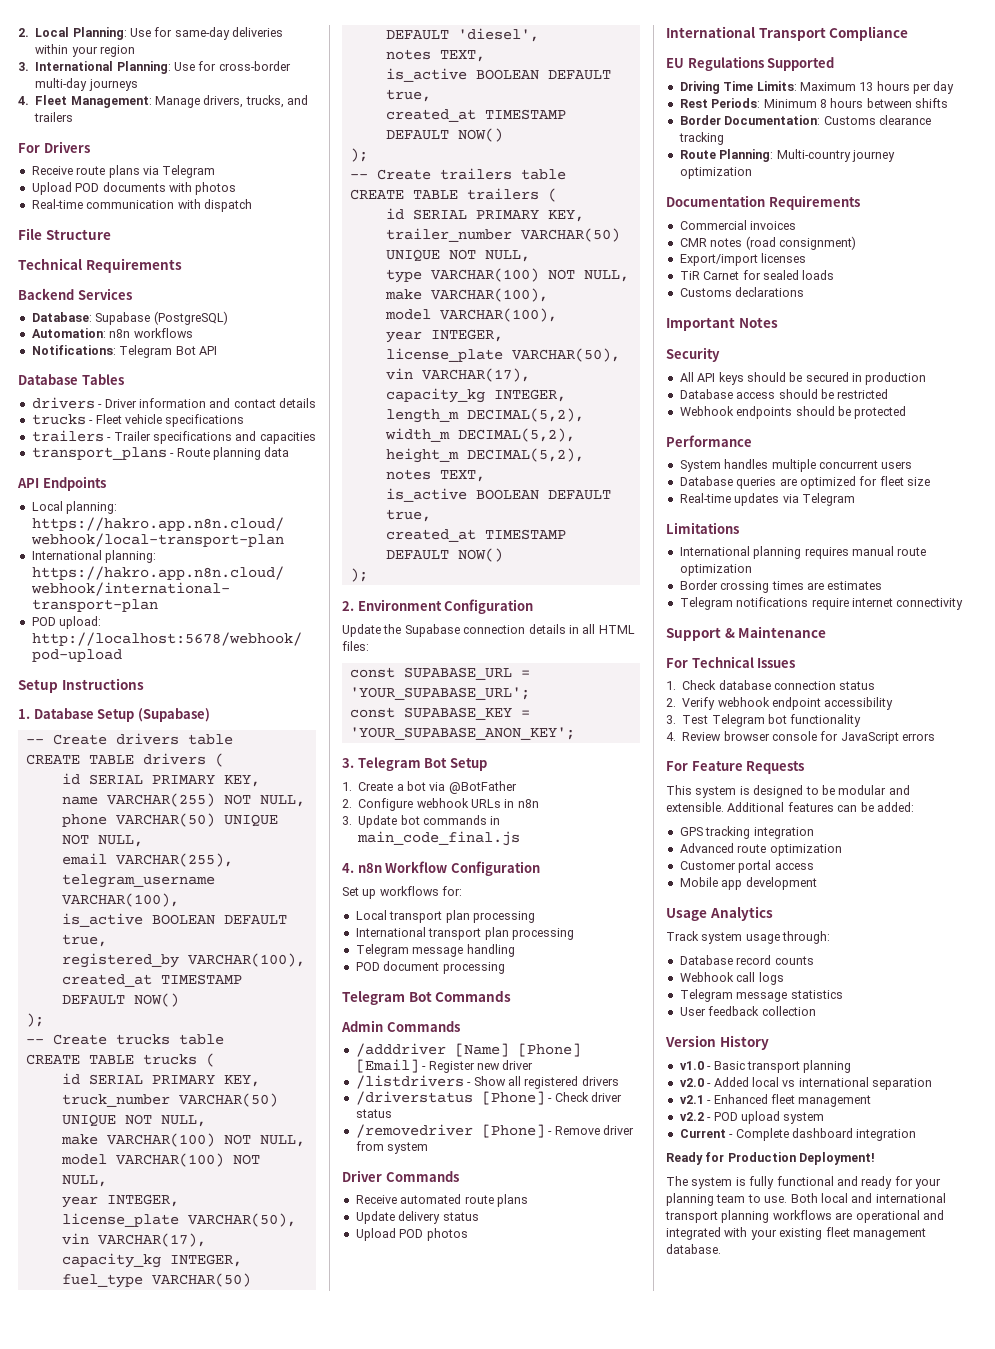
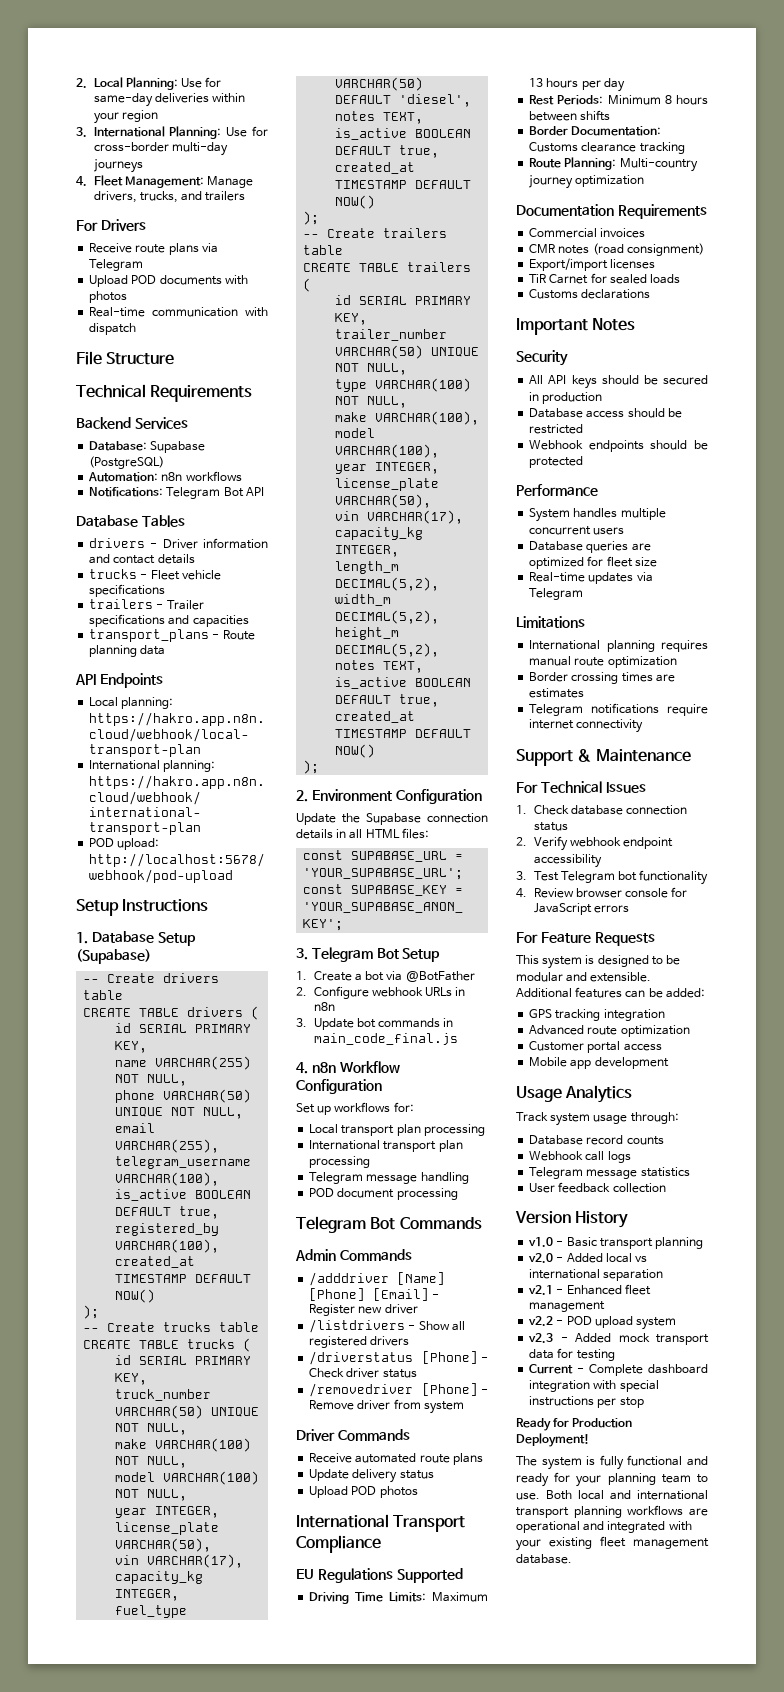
+ v2.3 - Added mock transport data for testing
- Current - Complete dashboard integration
+ Current - Complete dashboard integration with special instructions per stop

